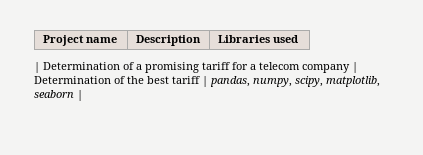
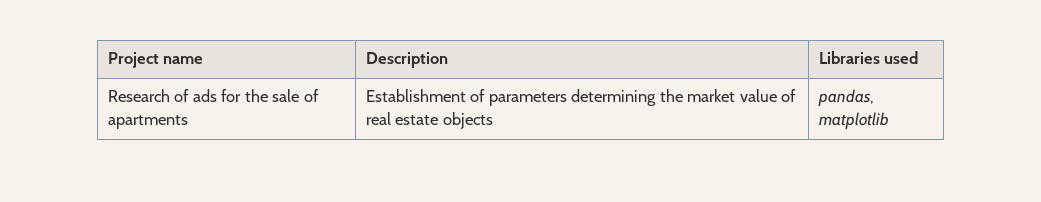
- | Determination of a promising tariff for a telecom company | Determination of the best tariff | pandas, numpy, scipy, matplotlib, seaborn |
+ Research of ads for the sale of apartments | Establishment of parameters determining the market value of real estate objects | pandas, matplotlib

